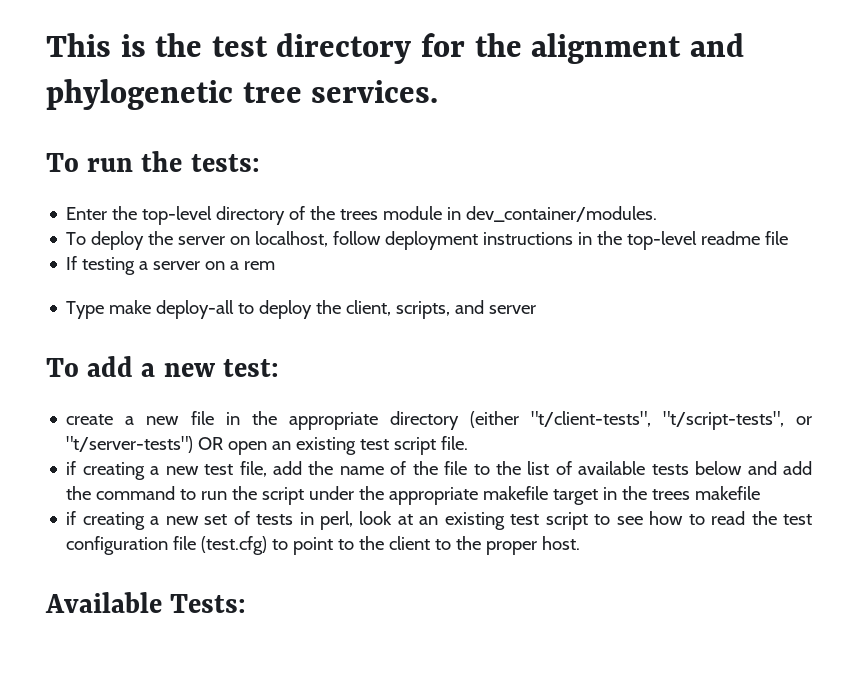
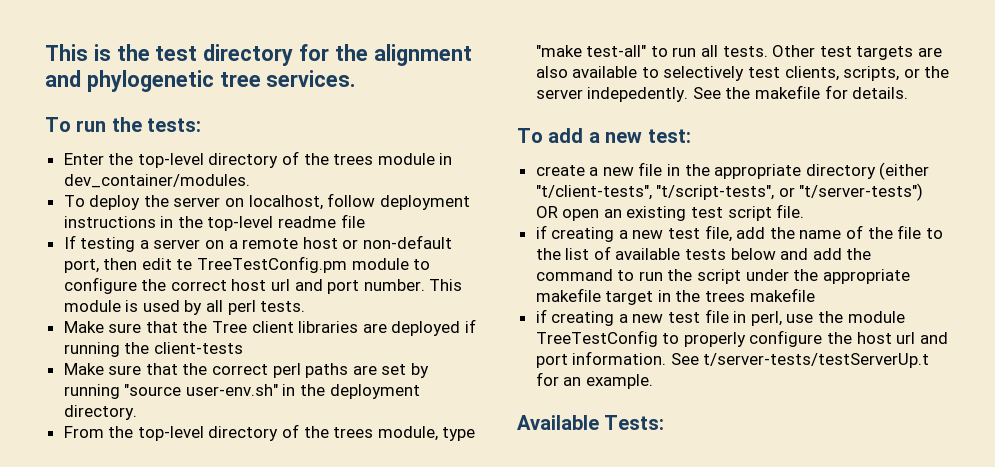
- If testing a server on a rem
- Type make deploy-all to deploy the client, scripts, and server
+ If testing a server on a remote host or non-default port, then edit te TreeTestConfig.pm module to configure the correct host url and port number. This module is used by all perl tests.
+ Make sure that the Tree client libraries are deployed if running the client-tests
+ Make sure that the correct perl paths are set by running "source user-env.sh" in the deployment directory.
+ From the top-level directory of the trees module, type "make test-all" to run all tests. Other test targets are also available to selectively test clients, scripts, or the server indepedently. See the makefile for details.
- if creating a new set of tests in perl, look at an existing test script to see how to read the test configuration file (test.cfg) to point to the client to the proper host.
+ if creating a new test file in perl, use the module TreeTestConfig to properly configure the host url and port information. See t/server-tests/testServerUp.t for an example.

